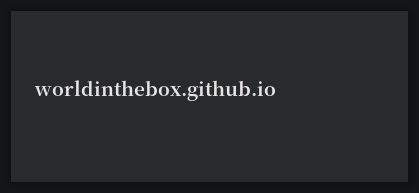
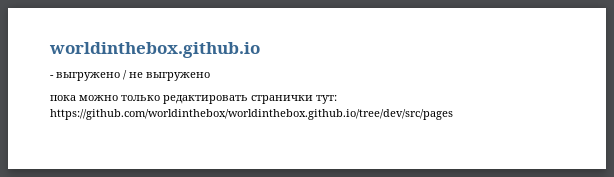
+ - выгружено / не выгружено
+ пока можно только редактировать странички тут: https://github.com/worldinthebox/worldinthebox.github.io/tree/dev/src/pages

